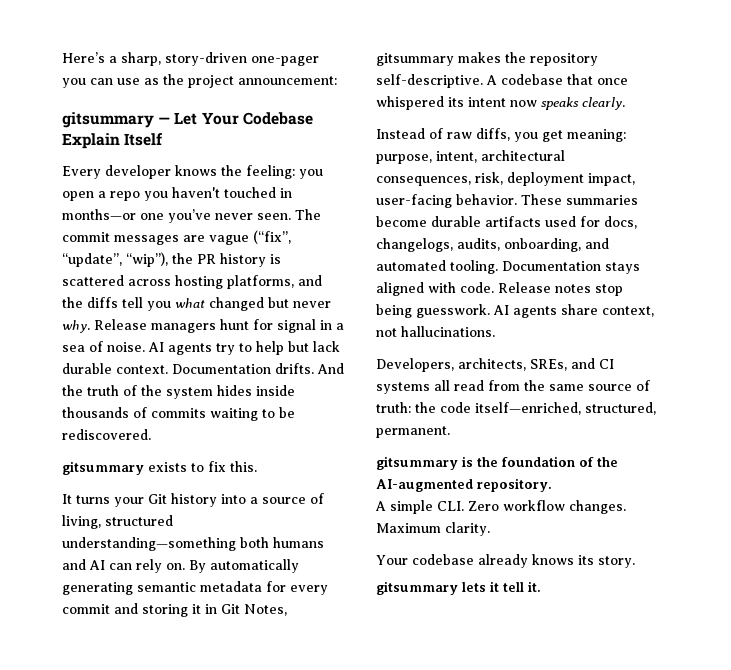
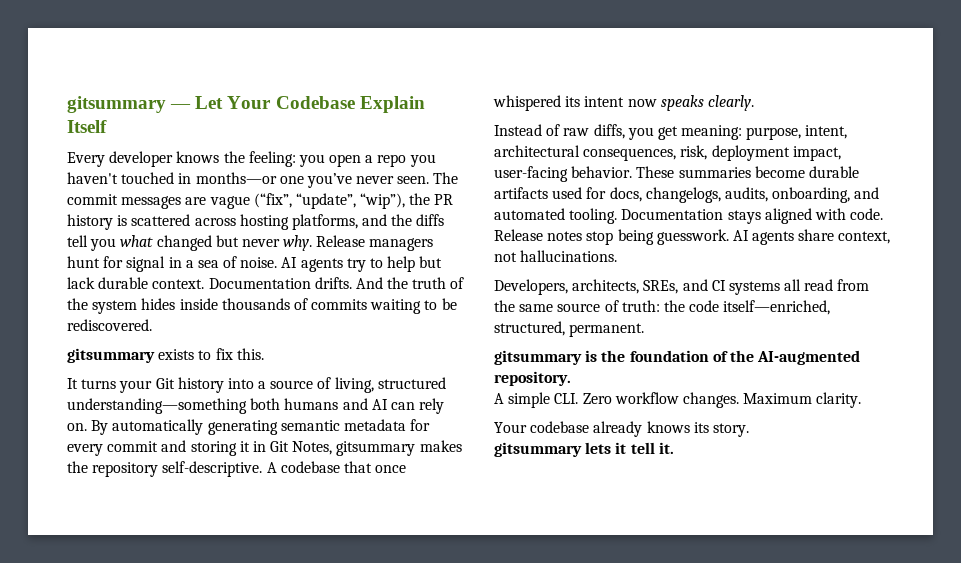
- Here’s a sharp, story-driven one-pager you can use as the project announcement:

